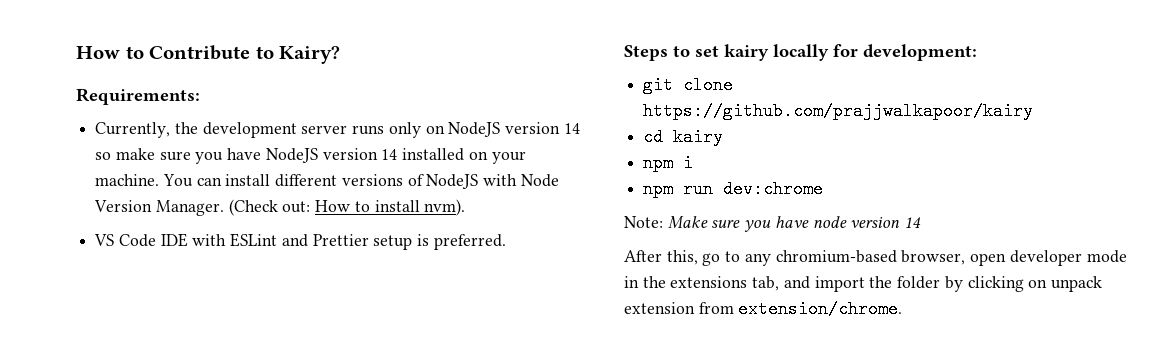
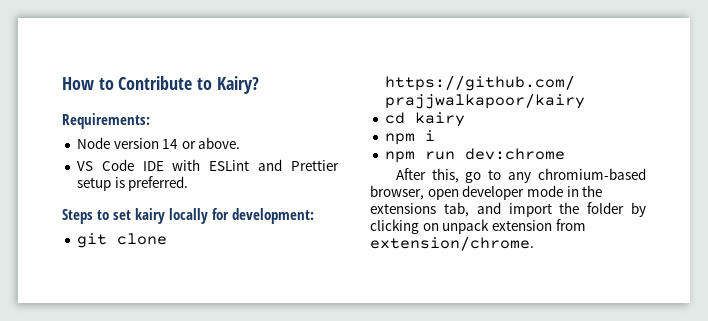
- Currently, the development server runs only on NodeJS version 14 so make sure you have NodeJS version 14 installed on your machine. You can install different versions of NodeJS with Node Version Manager. (Check out: How to install nvm).
+ Node version 14 or above.
- Note: Make sure you have node version 14

